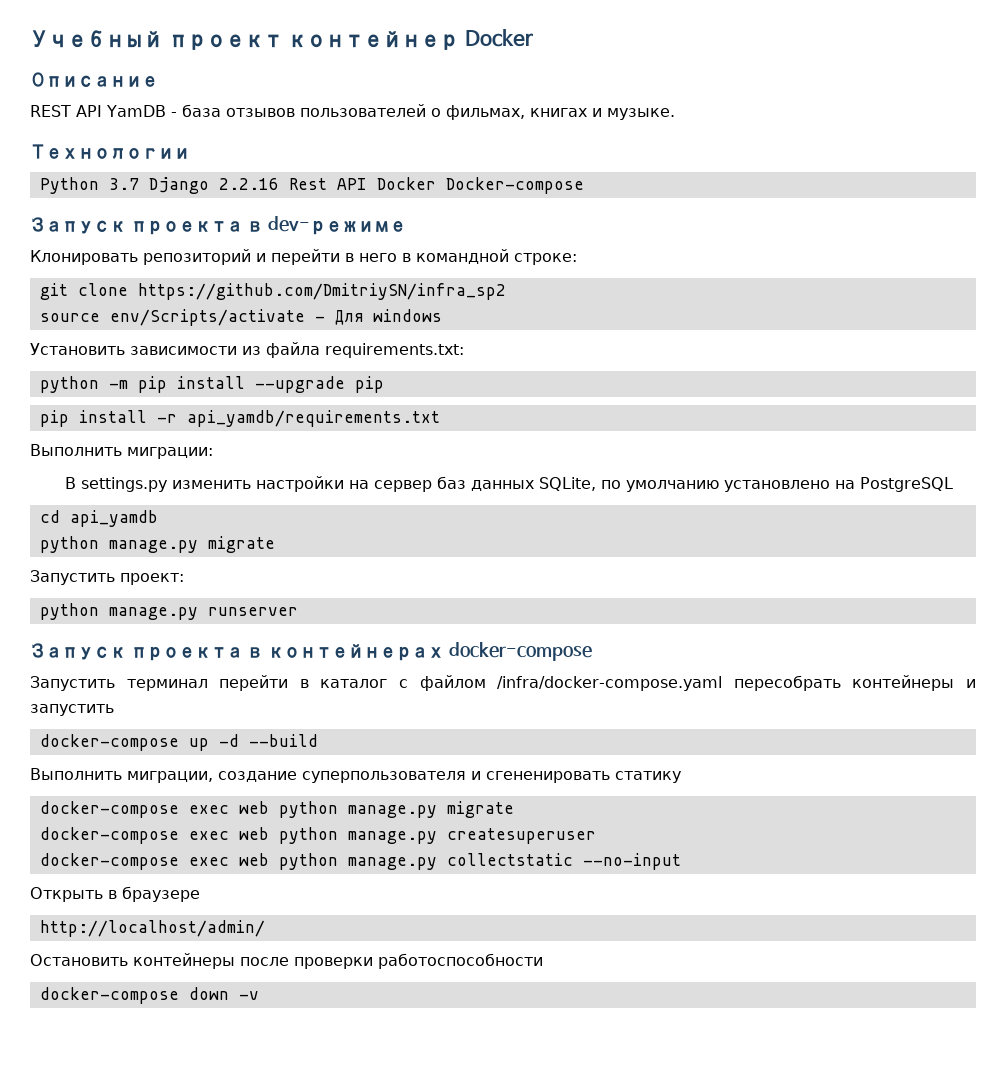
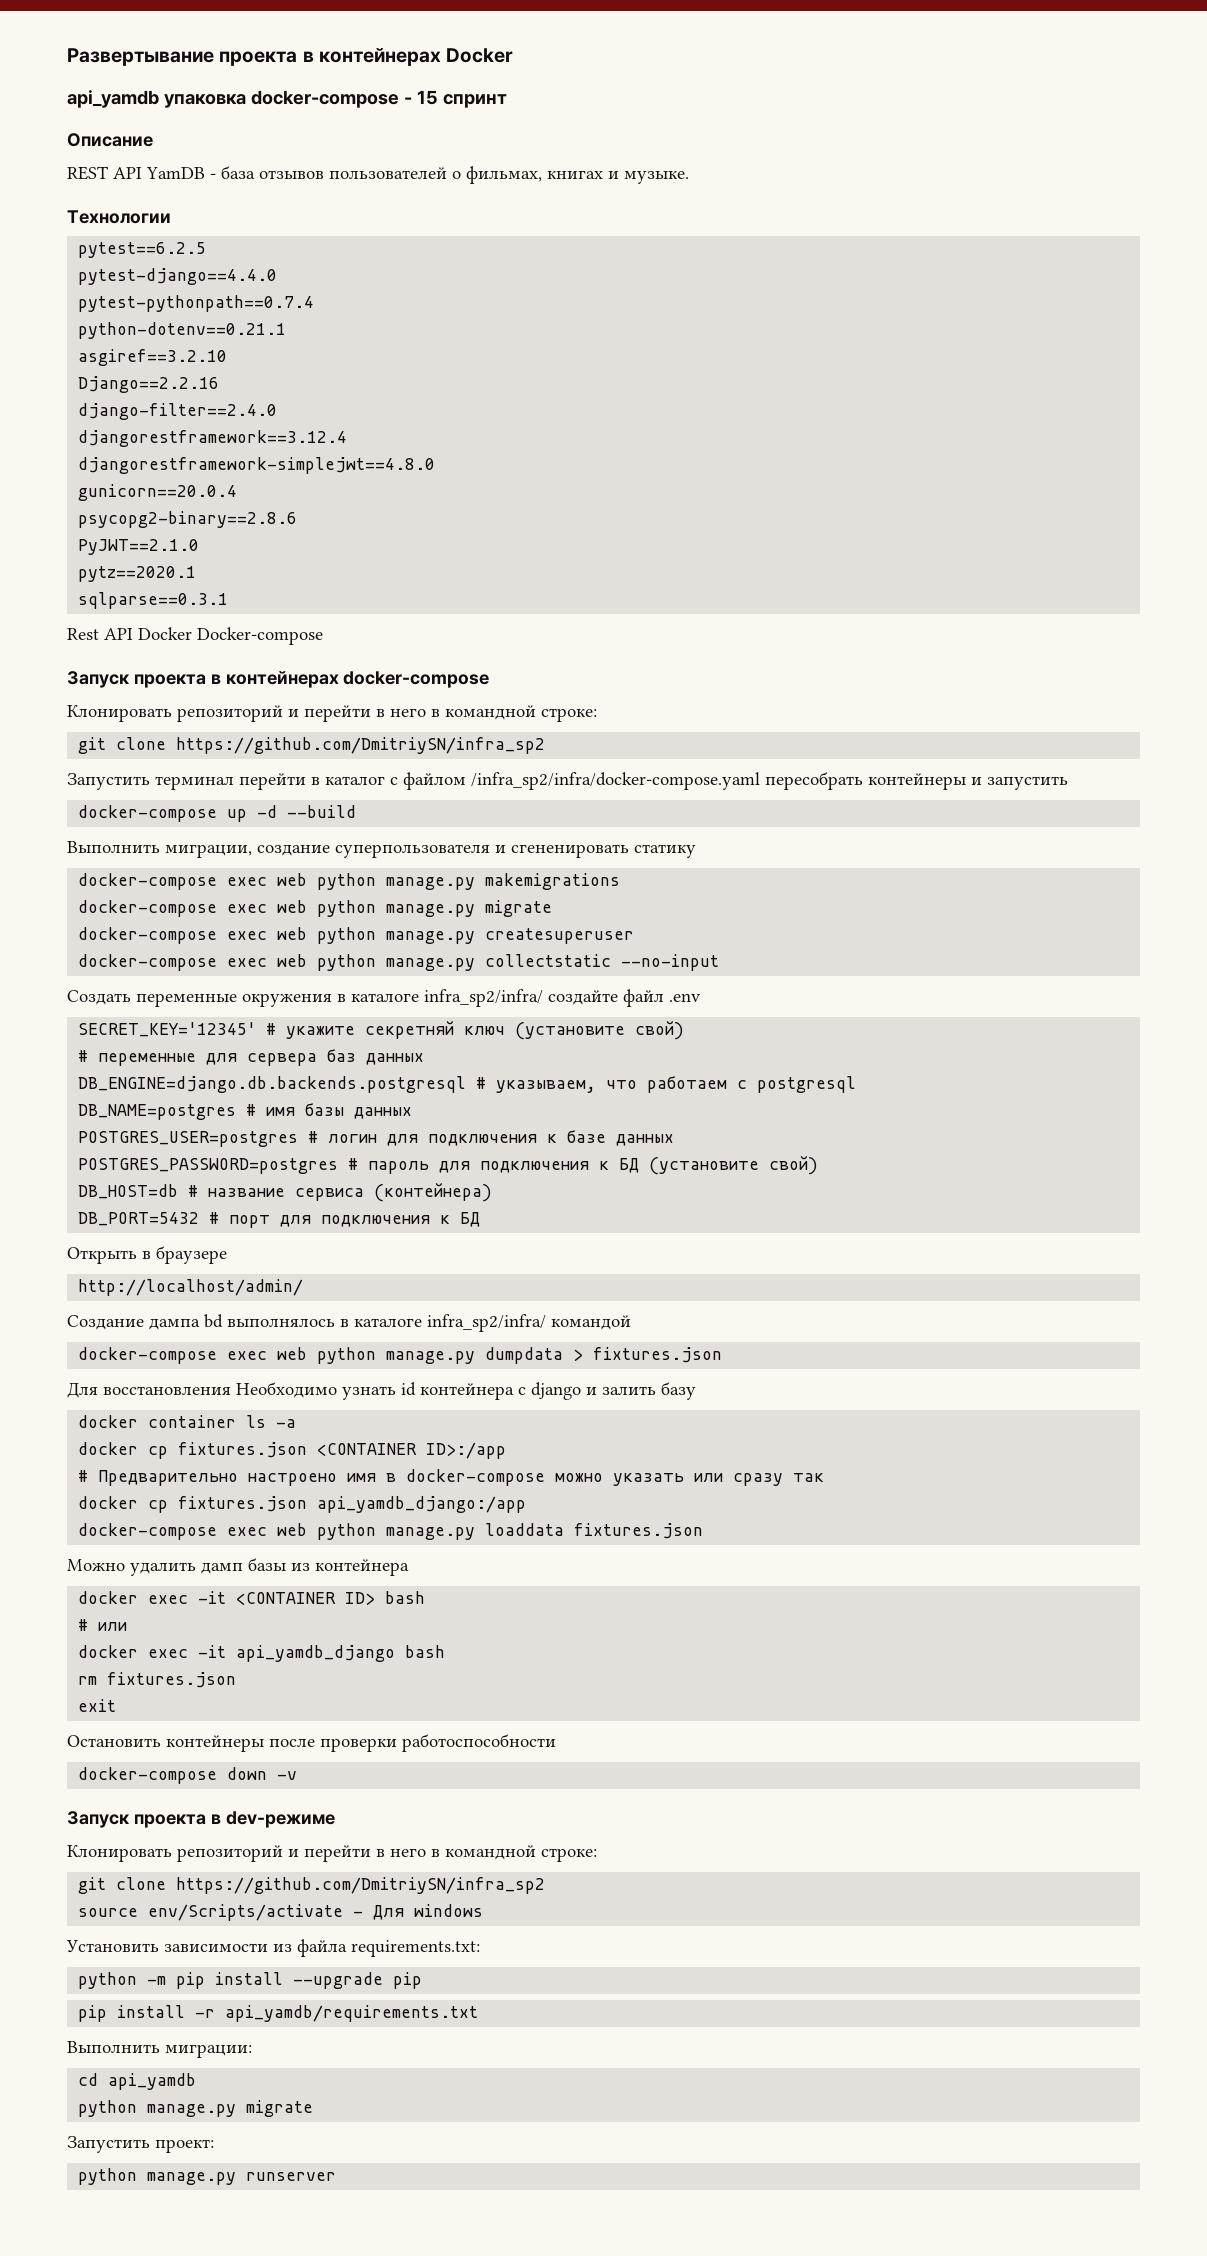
- Учебный проект контейнер Docker
+ Развертывание проекта в контейнерах Docker
+ api_yamdb упаковка docker-compose - 15 спринт
- Python 3.7 Django 2.2.16 Rest API Docker Docker-compose
+ pytest==6.2.5
+ pytest-django==4.4.0
+ pytest-pythonpath==0.7.4
+ python-dotenv==0.21.1
+ asgiref==3.2.10
+ Django==2.2.16
+ django-filter==2.4.0
+ djangorestframework==3.12.4
+ djangorestframework-simplejwt==4.8.0
+ gunicorn==20.0.4
+ psycopg2-binary==2.8.6
+ PyJWT==2.1.0
+ pytz==2020.1
+ sqlparse==0.3.1
+ Rest API Docker Docker-compose
+ Запуск проекта в контейнерах docker-compose
+ Клонировать репозиторий и перейти в него в командной строке:
+ git clone https://github.com/DmitriySN/infra_sp2
+ Запустить терминал перейти в каталог с файлом /infra_sp2/infra/docker-compose.yaml пересобрать контейнеры и запустить
+ docker-compose up -d --build
+ Выполнить миграции, создание суперпользователя и сгененировать статику
+ docker-compose exec web python manage.py makemigrations
+ docker-compose exec web python manage.py migrate
+ docker-compose exec web python manage.py createsuperuser
+ docker-compose exec web python manage.py collectstatic --no-input
+ Создать переменные окружения в каталоге infra_sp2/infra/ создайте файл .env
+ SECRET_KEY='12345' # укажите секретняй ключ (установите свой)
+ # переменные для сервера баз данных
+ DB_ENGINE=django.db.backends.postgresql # указываем, что работаем с postgresql
+ DB_NAME=postgres # имя базы данных
+ POSTGRES_USER=postgres # логин для подключения к базе данных
+ POSTGRES_PASSWORD=postgres # пароль для подключения к БД (установите свой)
+ DB_HOST=db # название сервиса (контейнера)
+ DB_PORT=5432 # порт для подключения к БД
+ Открыть в браузере
+ http://localhost/admin/
+ Создание дампа bd выполнялось в каталоге infra_sp2/infra/ командой
+ docker-compose exec web python manage.py dumpdata > fixtures.json
+ Для восстановления Необходимо узнать id контейнера с django и залить базу
+ docker container ls -a
+ docker cp fixtures.json <CONTAINER ID>:/app
+ # Предварительно настроено имя в docker-compose можно указать или сразу так
+ docker cp fixtures.json api_yamdb_django:/app
+ docker-compose exec web python manage.py loaddata fixtures.json
+ Можно удалить дамп базы из контейнера
+ docker exec -it <CONTAINER ID> bash
+ # или
+ docker exec -it api_yamdb_django bash
+ rm fixtures.json
+ exit
+ Остановить контейнеры после проверки работоспособности
+ docker-compose down -v
- В settings.py изменить настройки на сервер баз данных SQLite, по умолчанию установлено на PostgreSQL
- Запуск проекта в контейнерах docker-compose
- Запустить терминал перейти в каталог с файлом /infra/docker-compose.yaml пересобрать контейнеры и запустить
- docker-compose up -d --build
- Выполнить миграции, создание суперпользователя и сгененировать статику
- docker-compose exec web python manage.py migrate
- docker-compose exec web python manage.py createsuperuser
- docker-compose exec web python manage.py collectstatic --no-input
- Открыть в браузере
- http://localhost/admin/
- Остановить контейнеры после проверки работоспособности
- docker-compose down -v

